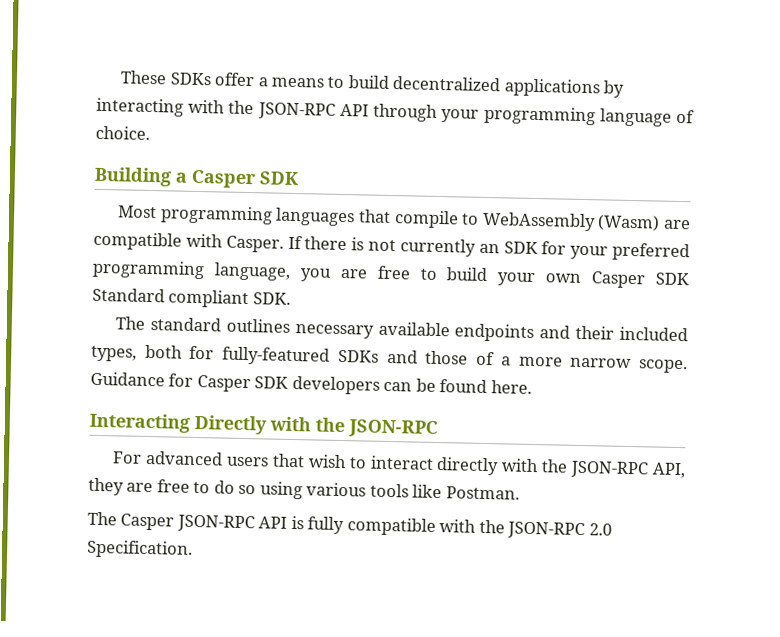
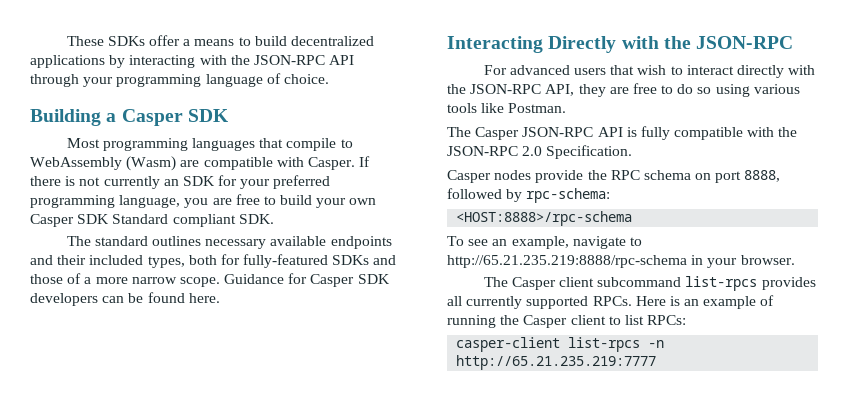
+ Casper nodes provide the RPC schema on port 8888, followed by rpc-schema:
+ <HOST:8888>/rpc-schema
+ To see an example, navigate to http://65.21.235.219:8888/rpc-schema in your browser.
+ The Casper client subcommand list-rpcs provides all currently supported RPCs. Here is an example of running the Casper client to list RPCs:
+ casper-client list-rpcs -n http://65.21.235.219:7777

